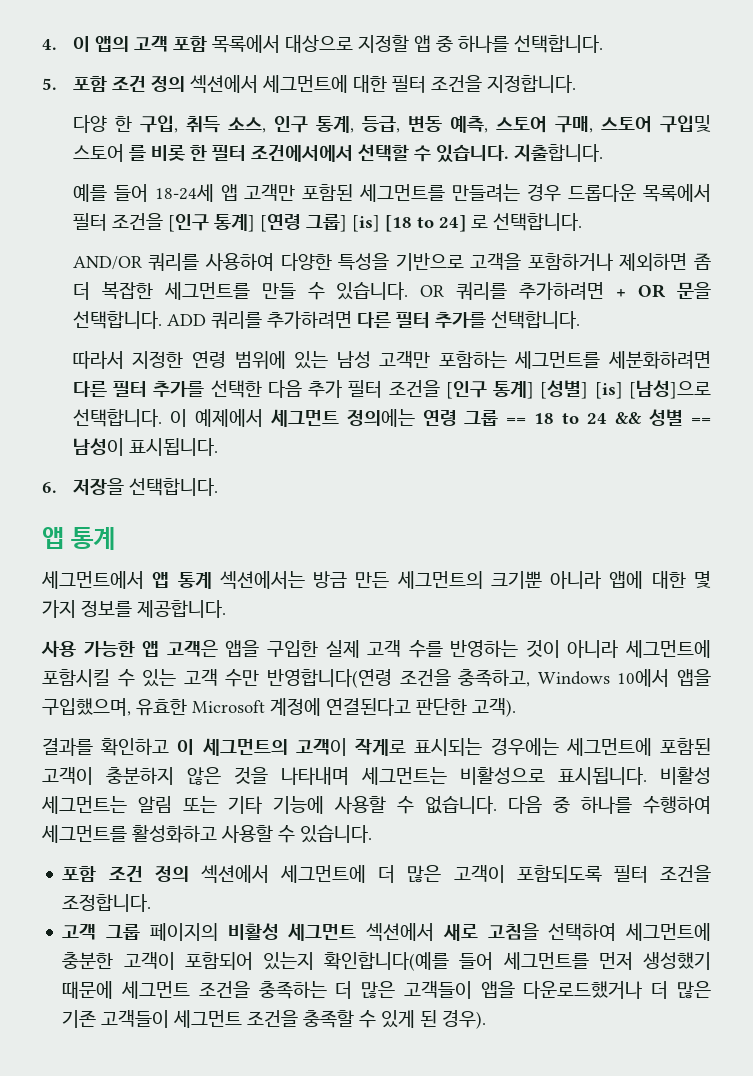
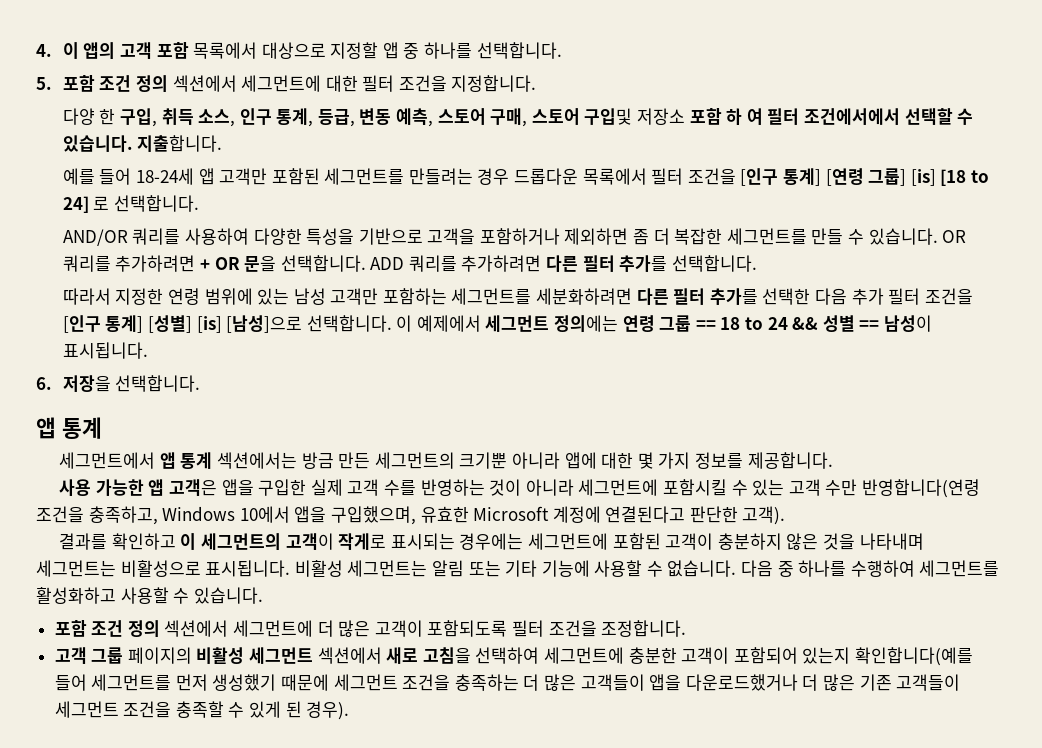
- 다양 한 구입, 취득 소스, 인구 통계, 등급, 변동 예측, 스토어 구매, 스토어 구입및 스토어 를 비롯 한 필터 조건에서에서 선택할 수 있습니다.
+ 다양 한 구입, 취득 소스, 인구 통계, 등급, 변동 예측, 스토어 구매, 스토어 구입및 저장소 포함 하 여 필터 조건에서에서 선택할 수 있습니다.

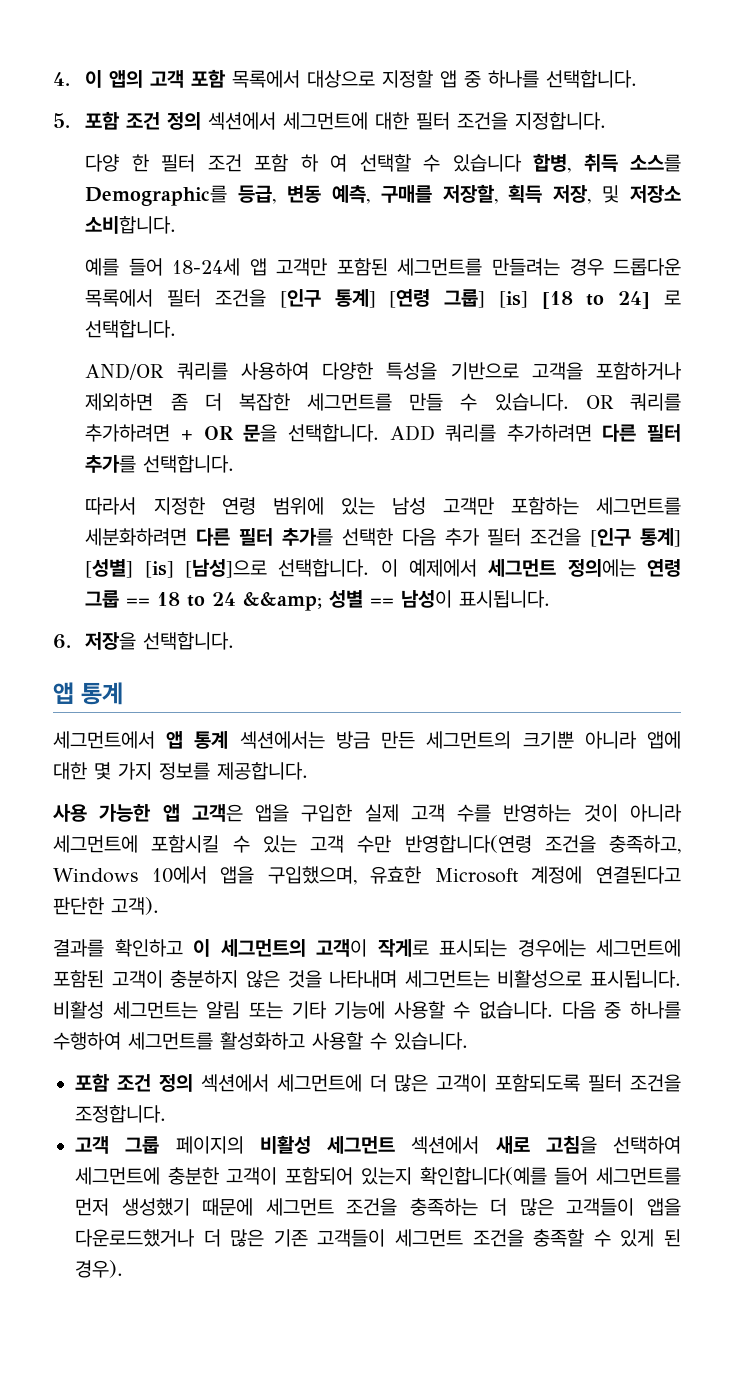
- 다양 한 구입, 취득 소스, 인구 통계, 등급, 변동 예측, 스토어 구매, 스토어 구입및 저장소 포함 하 여 필터 조건에서에서 선택할 수 있습니다. 지출합니다.
+ 다양 한 필터 조건 포함 하 여 선택할 수 있습니다 합병, 취득 소스를 Demographic를 등급, 변동 예측, 구매를 저장할, 획득 저장, 및 저장소 소비합니다.
- 이 예제에서 세그먼트 정의에는 연령 그룹 == 18 to 24 && 성별 == 남성이 표시됩니다.
+ 이 예제에서 세그먼트 정의에는 연령 그룹 == 18 to 24 &&amp; 성별 == 남성이 표시됩니다.

